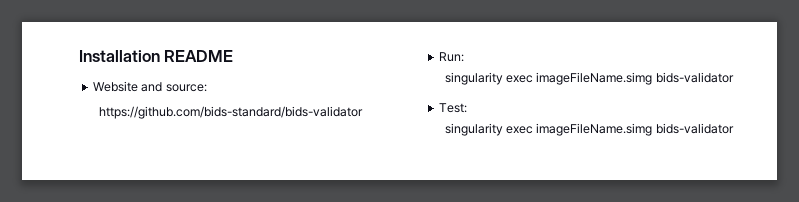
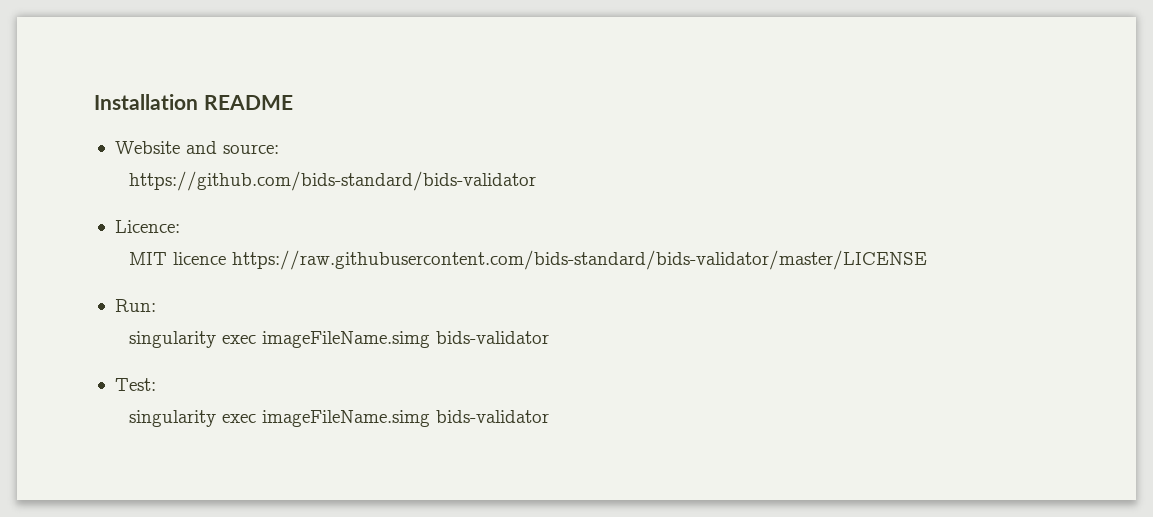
+ Licence:
+ MIT licence https://raw.githubusercontent.com/bids-standard/bids-validator/master/LICENSE

